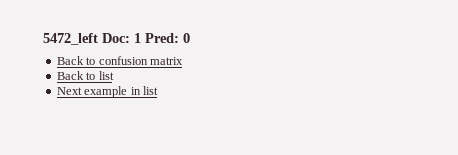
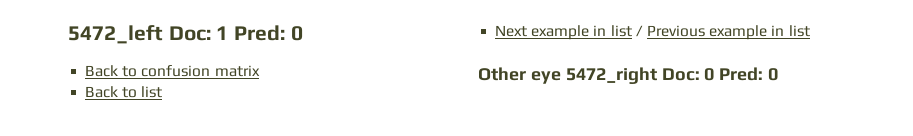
- Next example in list
+ Next example in list / Previous example in list
+ Other eye 5472_right Doc: 0 Pred: 0

